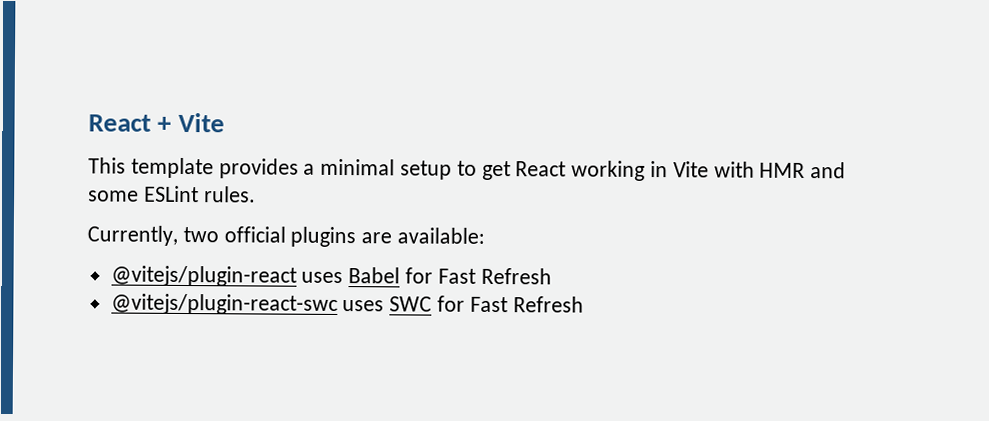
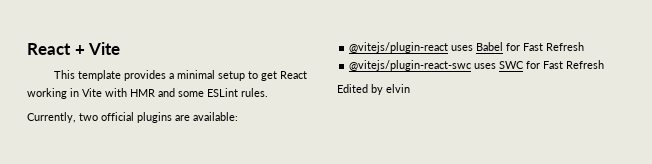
+ Edited by elvin

